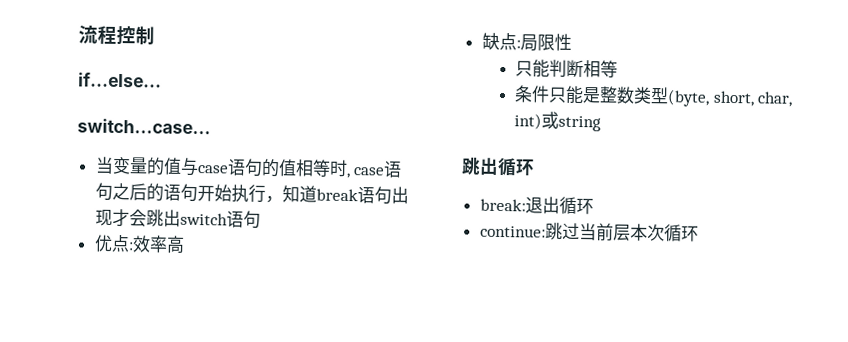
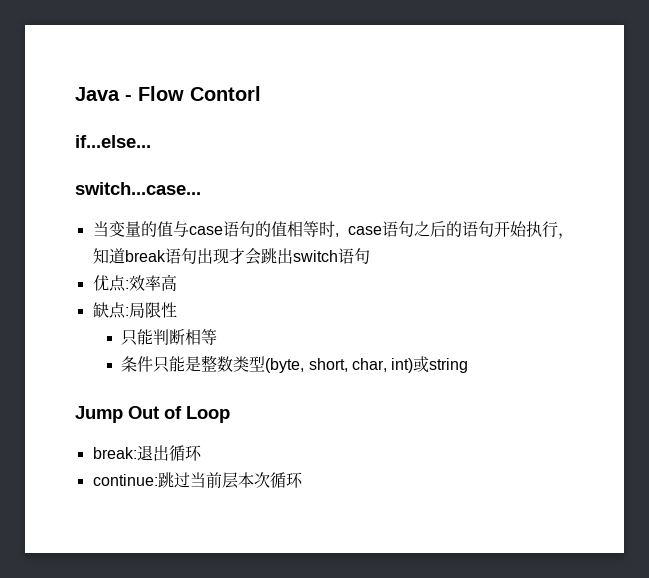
- 流程控制
+ Java - Flow Contorl
- 跳出循环
+ Jump Out of Loop

